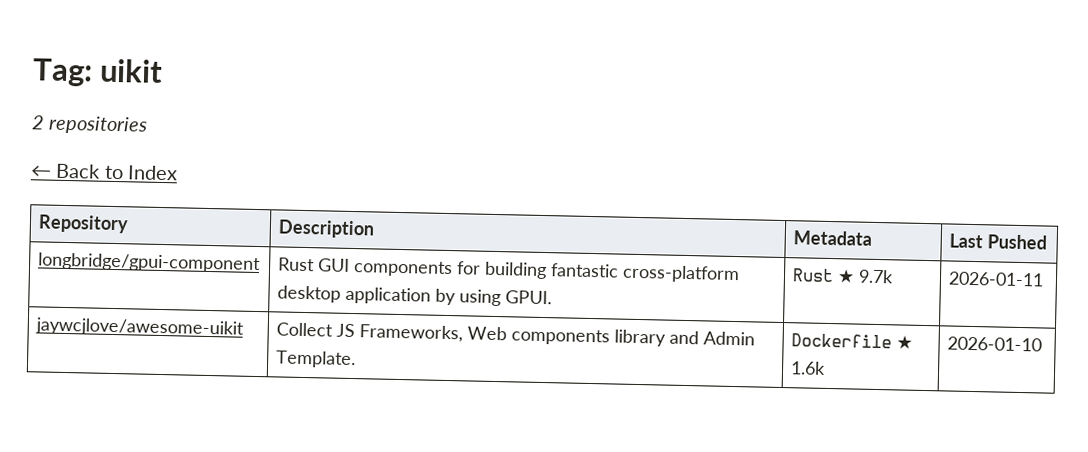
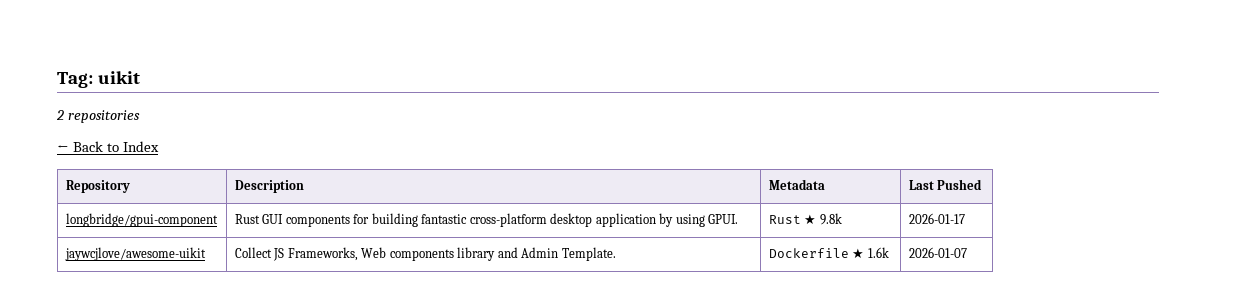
- longbridge/gpui-component | Rust GUI components for building fantastic cross-platform desktop application by using GPUI. | Rust ★ 9.7k | 2026-01-11
+ longbridge/gpui-component | Rust GUI components for building fantastic cross-platform desktop application by using GPUI. | Rust ★ 9.8k | 2026-01-17
- jaywcjlove/awesome-uikit | Collect JS Frameworks, Web components library and Admin Template. | Dockerfile ★ 1.6k | 2026-01-10
+ jaywcjlove/awesome-uikit | Collect JS Frameworks, Web components library and Admin Template. | Dockerfile ★ 1.6k | 2026-01-07

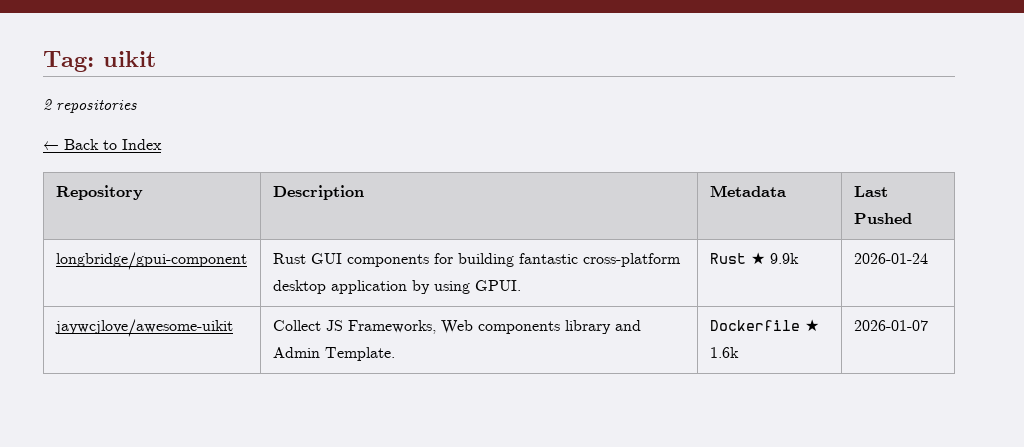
- longbridge/gpui-component | Rust GUI components for building fantastic cross-platform desktop application by using GPUI. | Rust ★ 9.8k | 2026-01-17
+ longbridge/gpui-component | Rust GUI components for building fantastic cross-platform desktop application by using GPUI. | Rust ★ 9.9k | 2026-01-24

